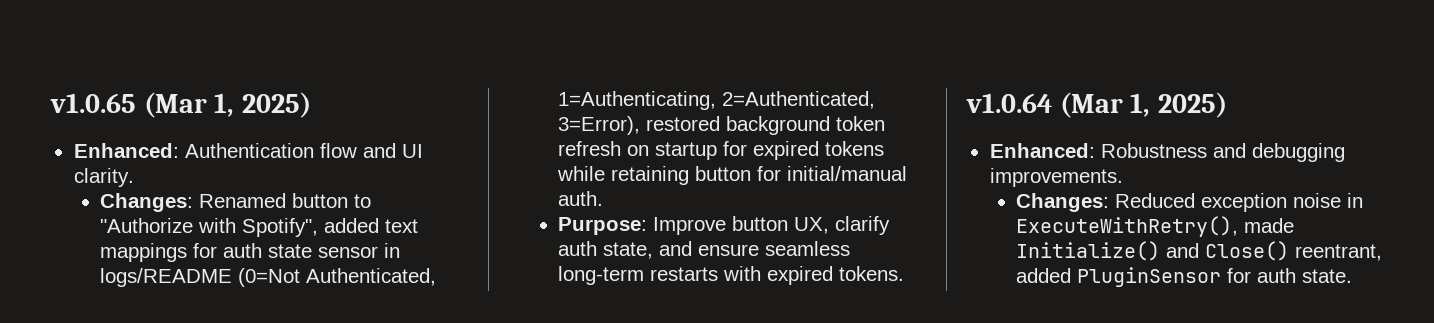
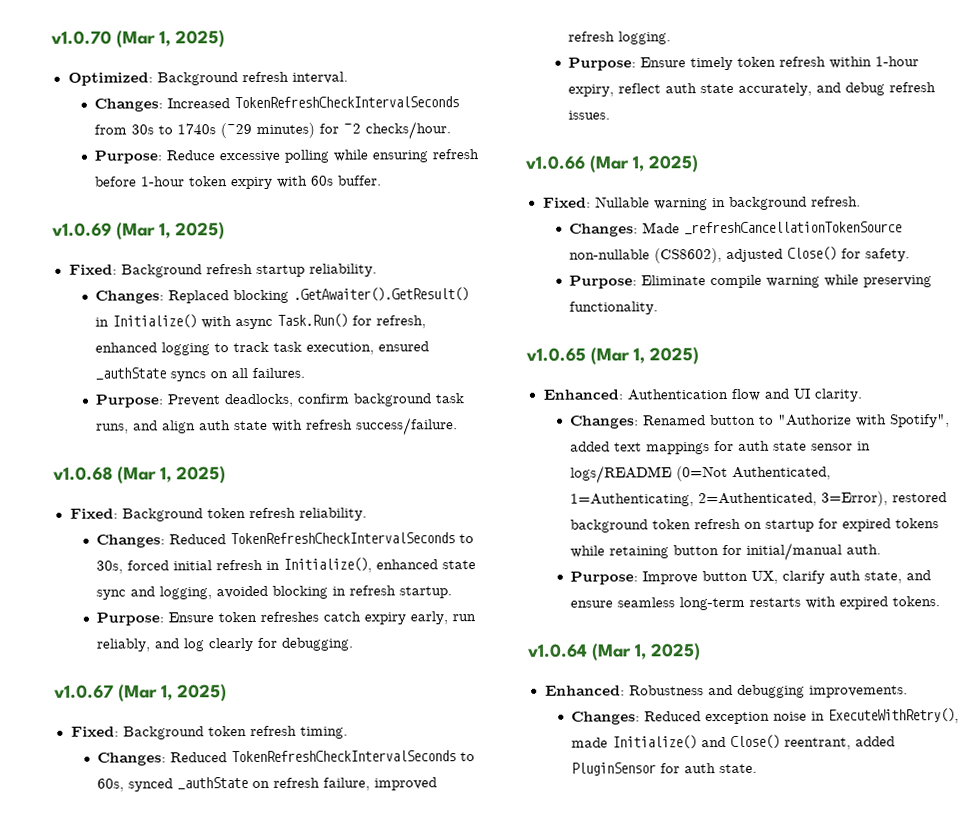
+ v1.0.70 (Mar 1, 2025)
+ Optimized: Background refresh interval.
+ Changes: Increased TokenRefreshCheckIntervalSeconds from 30s to 1740s (~29 minutes) for ~2 checks/hour.
+ Purpose: Reduce excessive polling while ensuring refresh before 1-hour token expiry with 60s buffer.
+ v1.0.69 (Mar 1, 2025)
+ Fixed: Background refresh startup reliability.
+ Changes: Replaced blocking .GetAwaiter().GetResult() in Initialize() with async Task.Run() for refresh, enhanced logging to track task execution, ensured _authState syncs on all failures.
+ Purpose: Prevent deadlocks, confirm background task runs, and align auth state with refresh success/failure.
+ v1.0.68 (Mar 1, 2025)
+ Fixed: Background token refresh reliability.
+ Changes: Reduced TokenRefreshCheckIntervalSeconds to 30s, forced initial refresh in Initialize(), enhanced state sync and logging, avoided blocking in refresh startup.
+ Purpose: Ensure token refreshes catch expiry early, run reliably, and log clearly for debugging.
+ v1.0.67 (Mar 1, 2025)
+ Fixed: Background token refresh timing.
+ Changes: Reduced TokenRefreshCheckIntervalSeconds to 60s, synced _authState on refresh failure, improved refresh logging.
+ Purpose: Ensure timely token refresh within 1-hour expiry, reflect auth state accurately, and debug refresh issues.
+ v1.0.66 (Mar 1, 2025)
+ Fixed: Nullable warning in background refresh.
+ Changes: Made _refreshCancellationTokenSource non-nullable (CS8602), adjusted Close() for safety.
+ Purpose: Eliminate compile warning while preserving functionality.

